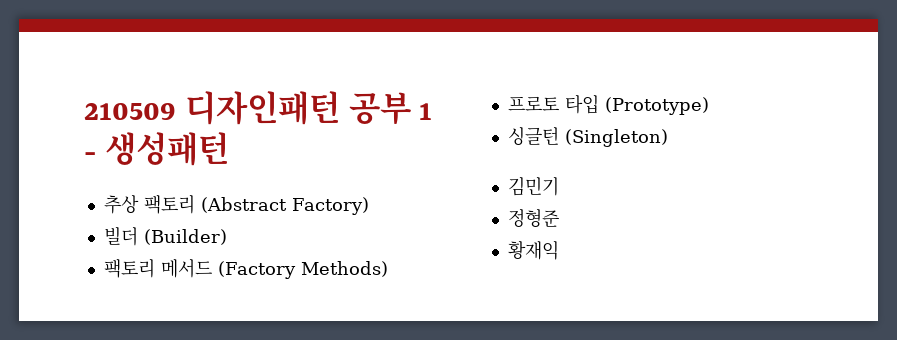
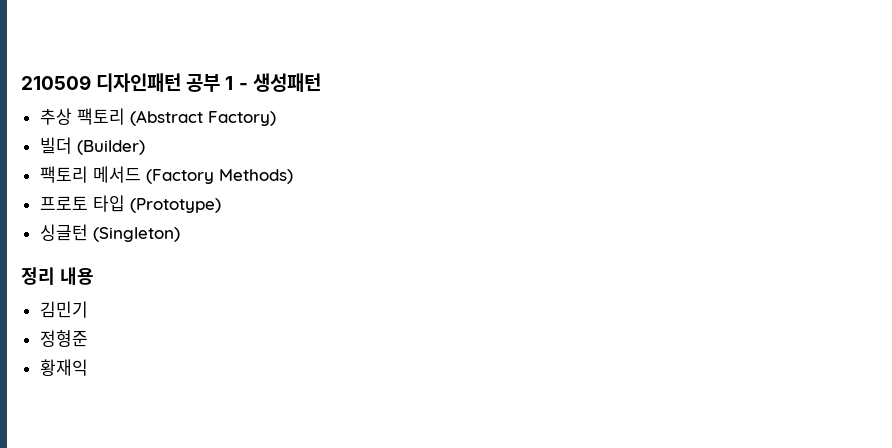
+ 정리 내용

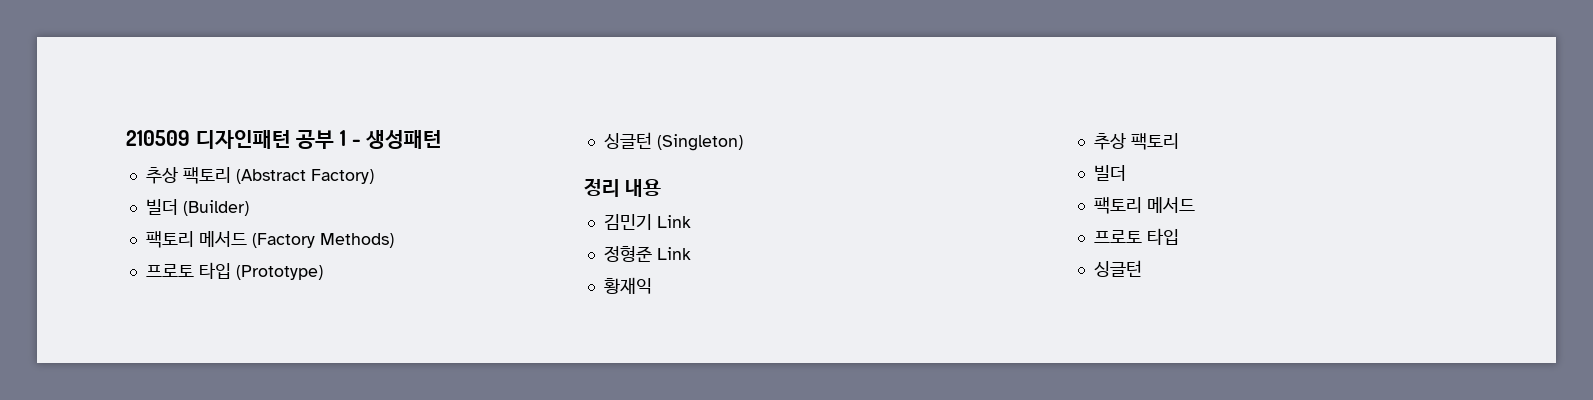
- 김민기
+ 김민기 Link
- 정형준
+ 정형준 Link
  황재익
+ 추상 팩토리
+ 빌더
+ 팩토리 메서드
+ 프로토 타입
+ 싱글턴

